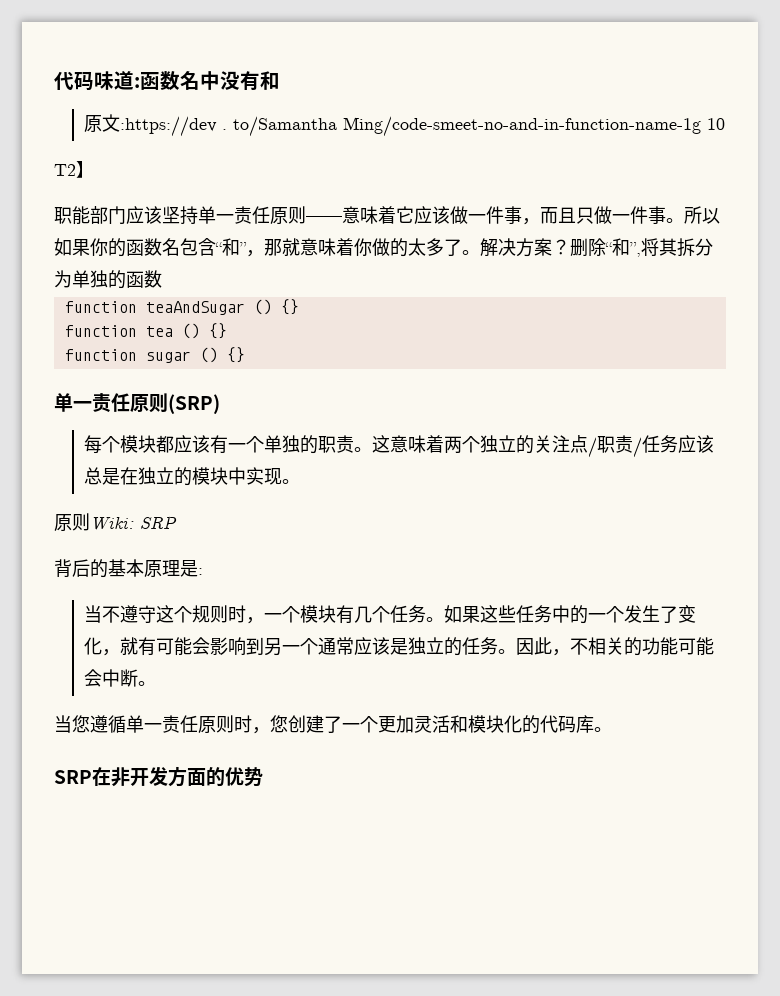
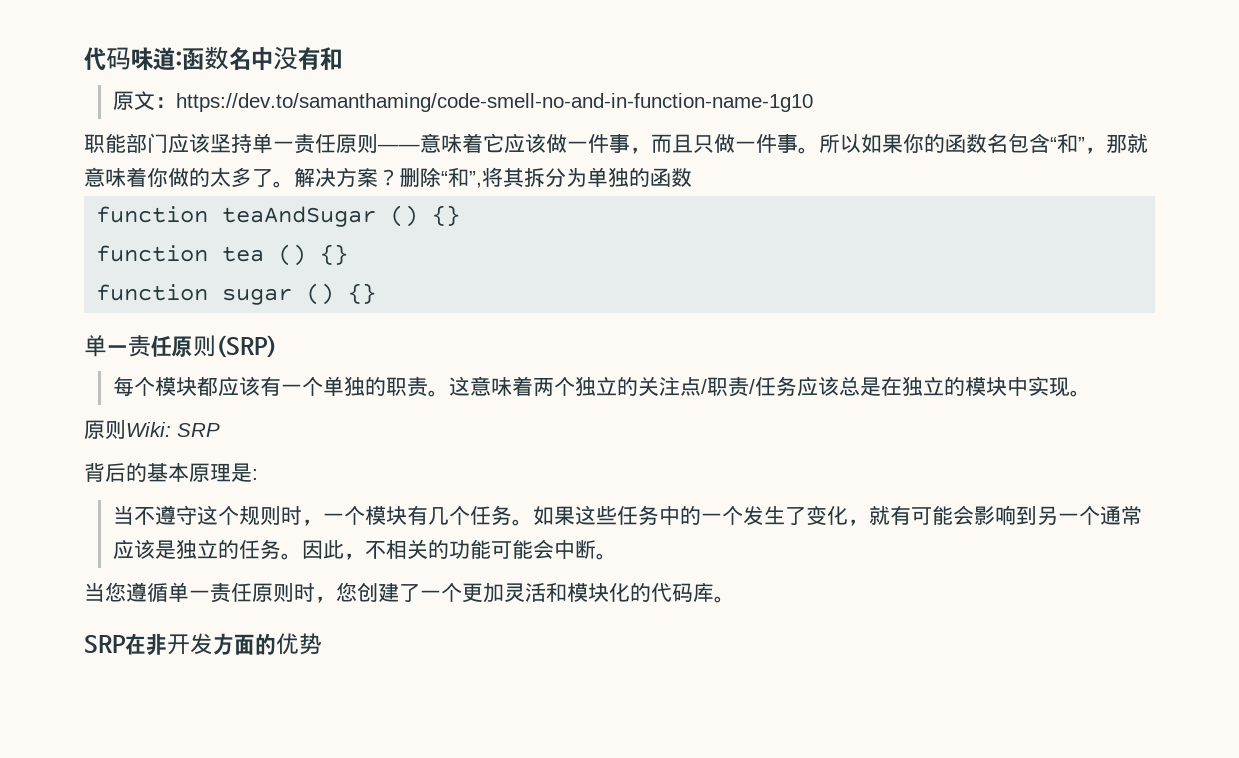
- 原文:https://dev . to/Samantha Ming/code-smeet-no-and-in-function-name-1g 10
- T2】
+ 原文：https://dev.to/samanthaming/code-smell-no-and-in-function-name-1g10

